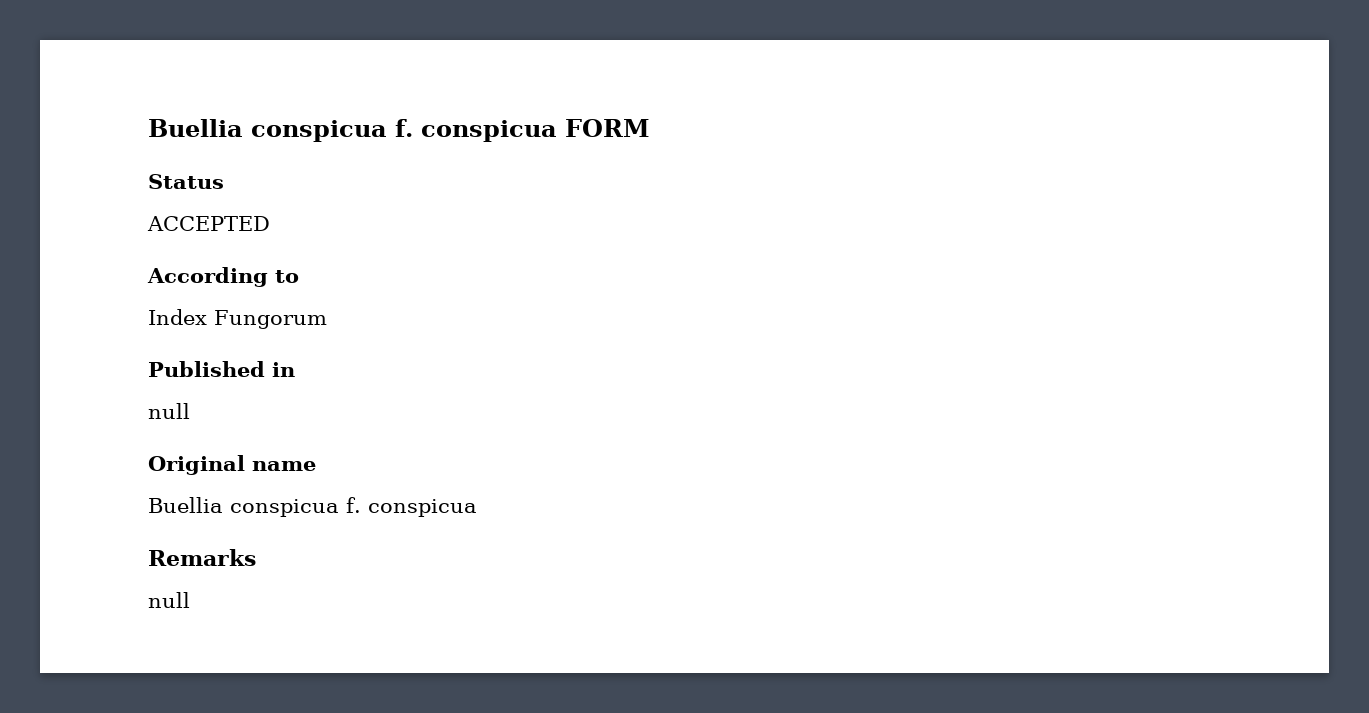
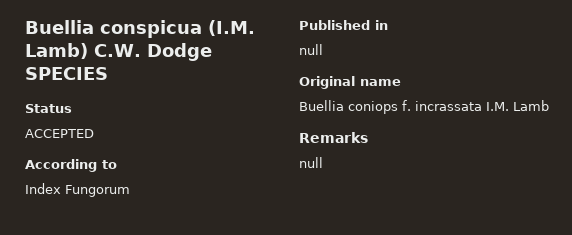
- Buellia conspicua f. conspicua FORM
+ Buellia conspicua (I.M. Lamb) C.W. Dodge SPECIES
  Original name
- Buellia conspicua f. conspicua
+ Buellia coniops f. incrassata I.M. Lamb

